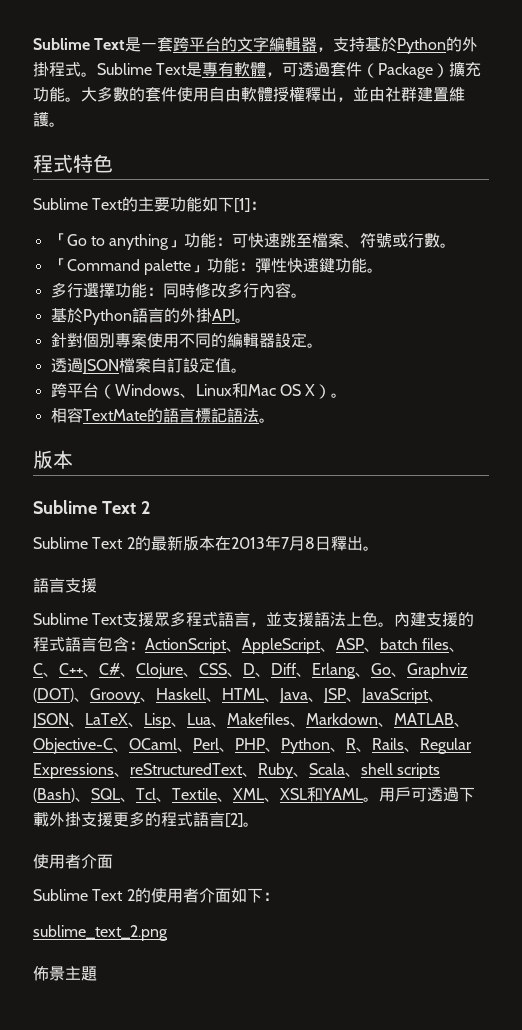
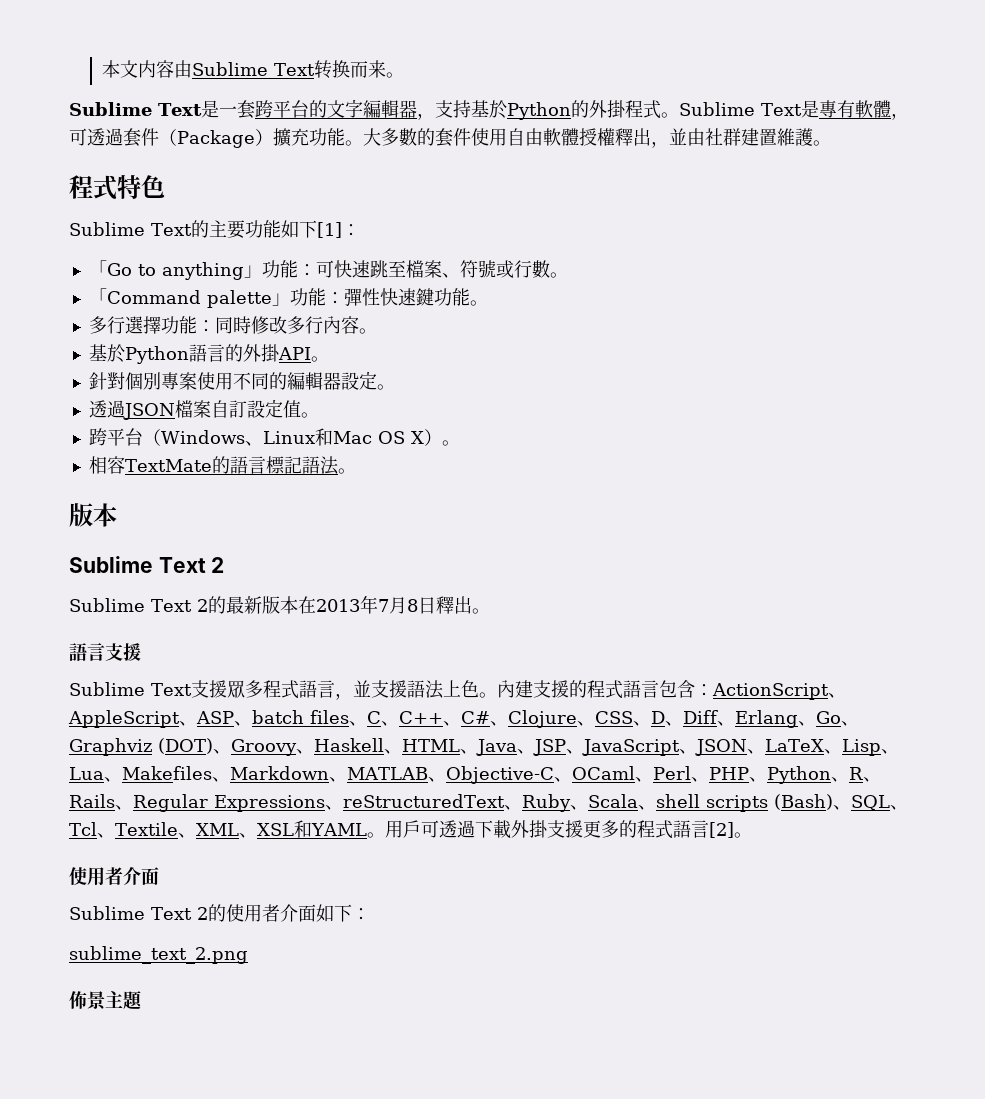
+ 本文内容由Sublime Text转换而来。

